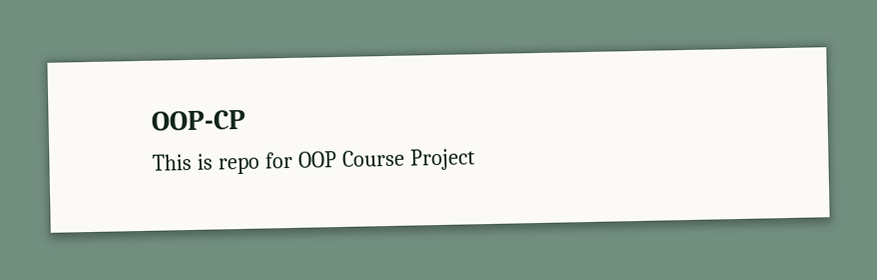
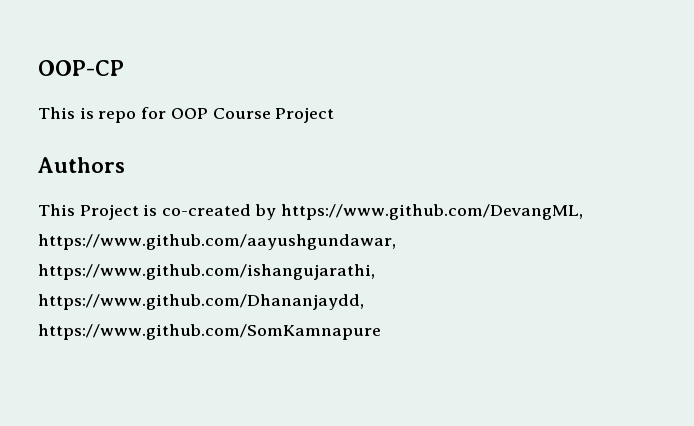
+ Authors
+ This Project is co-created by https://www.github.com/DevangML, https://www.github.com/aayushgundawar, https://www.github.com/ishangujarathi, https://www.github.com/Dhananjaydd, https://www.github.com/SomKamnapure

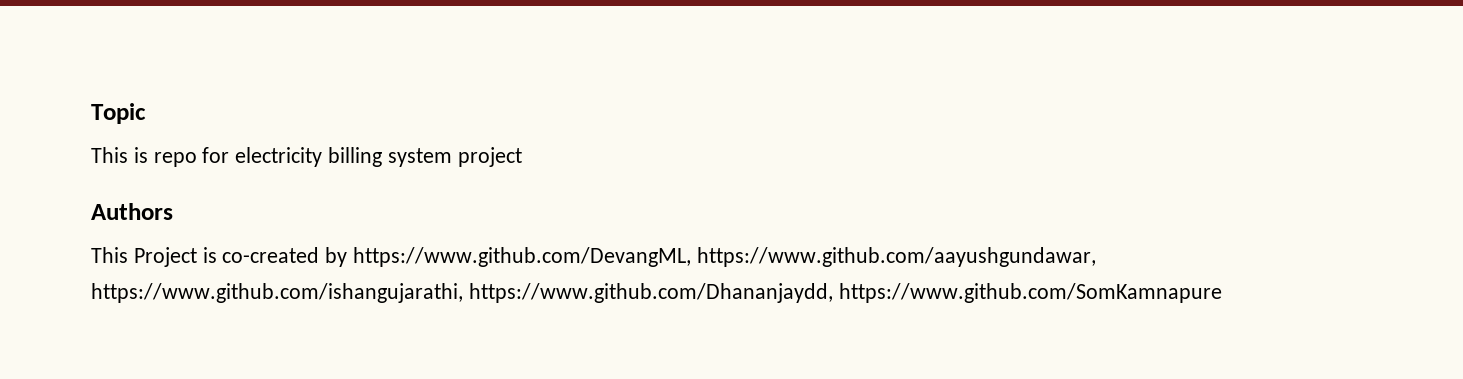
- OOP-CP
+ Topic
- This is repo for OOP Course Project
+ This is repo for electricity billing system project

